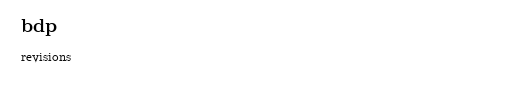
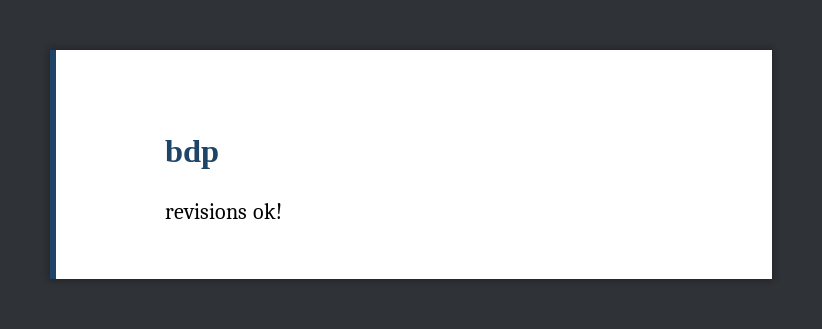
- revisions
+ revisions ok!

